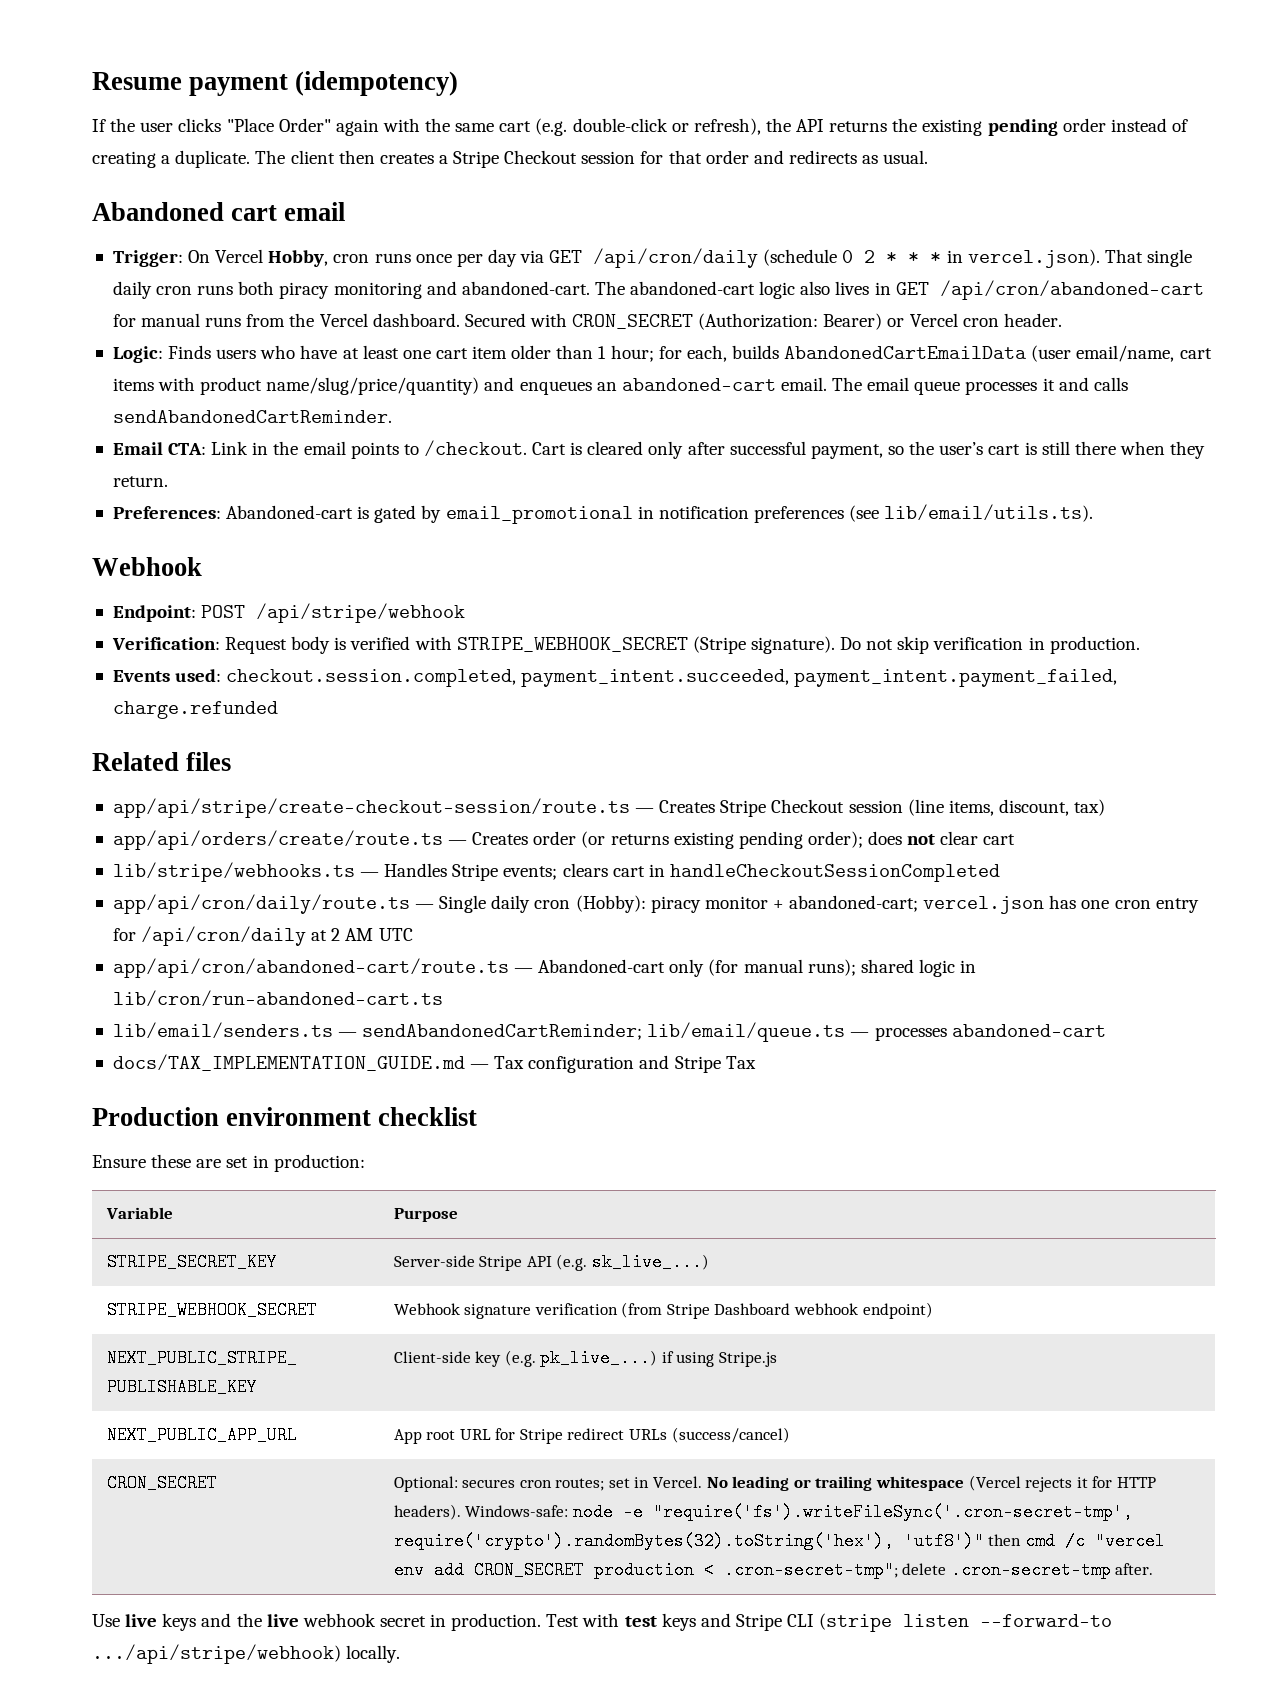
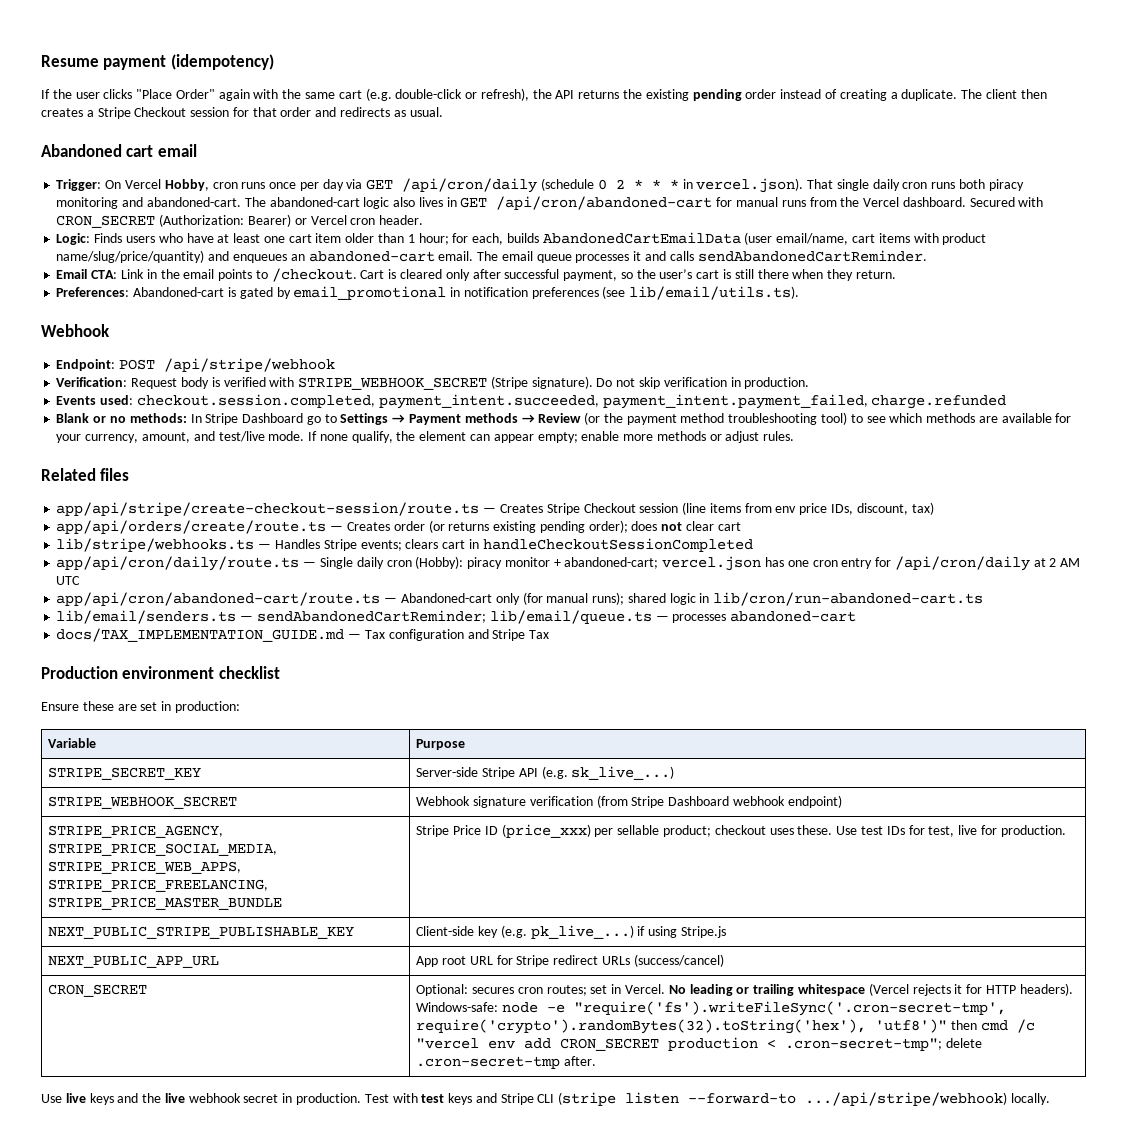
+ Blank or no methods: In Stripe Dashboard go to Settings → Payment methods → Review (or the payment method troubleshooting tool) to see which methods are available for your currency, amount, and test/live mode. If none qualify, the element can appear empty; enable more methods or adjust rules.
- app/api/stripe/create-checkout-session/route.ts — Creates Stripe Checkout session (line items, discount, tax)
+ app/api/stripe/create-checkout-session/route.ts — Creates Stripe Checkout session (line items from env price IDs, discount, tax)
+ STRIPE_PRICE_AGENCY, STRIPE_PRICE_SOCIAL_MEDIA, STRIPE_PRICE_WEB_APPS, STRIPE_PRICE_FREELANCING, STRIPE_PRICE_MASTER_BUNDLE | Stripe Price ID (price_xxx) per sellable product; checkout uses these. Use test IDs for test, live for production.

